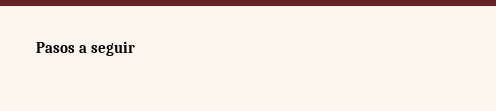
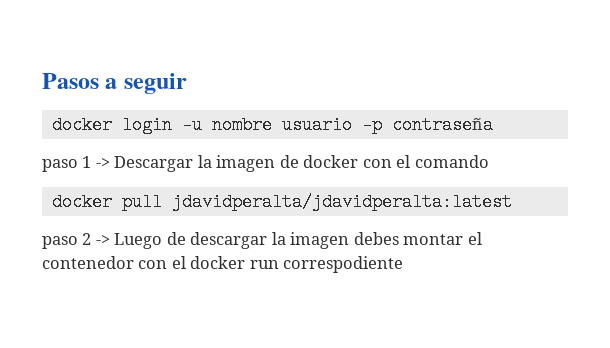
+ docker login -u nombre usuario -p contraseña
+ paso 1 -> Descargar la imagen de docker con el comando
+ docker pull jdavidperalta/jdavidperalta:latest
+ paso 2 -> Luego de descargar la imagen debes montar el contenedor con el docker run correspodiente

